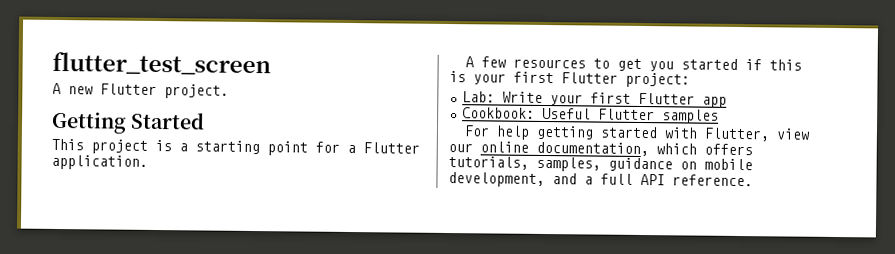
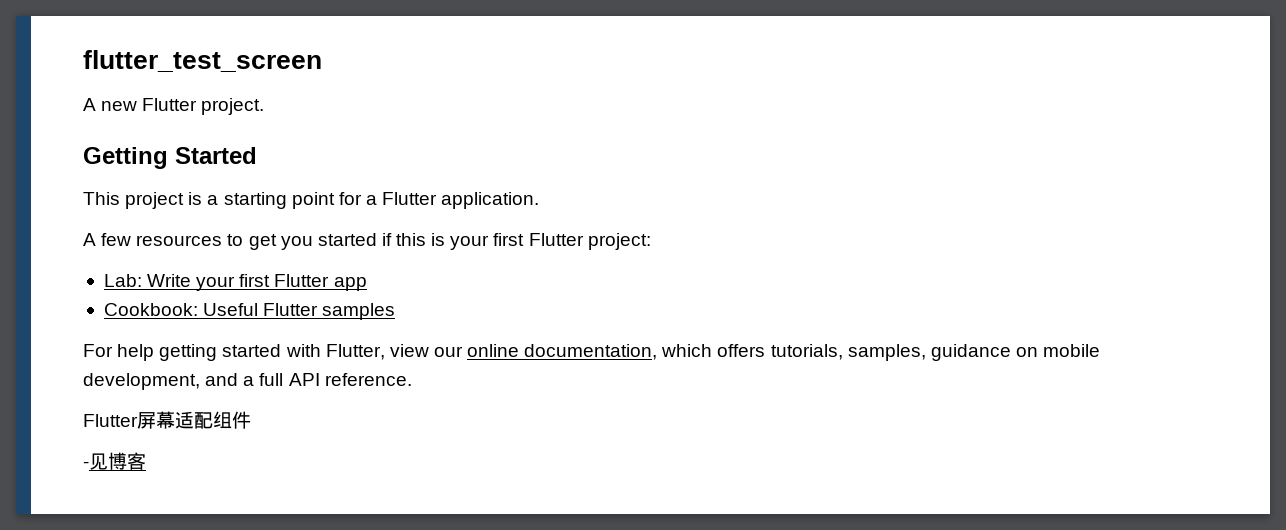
+ Flutter屏幕适配组件
+ -见博客

